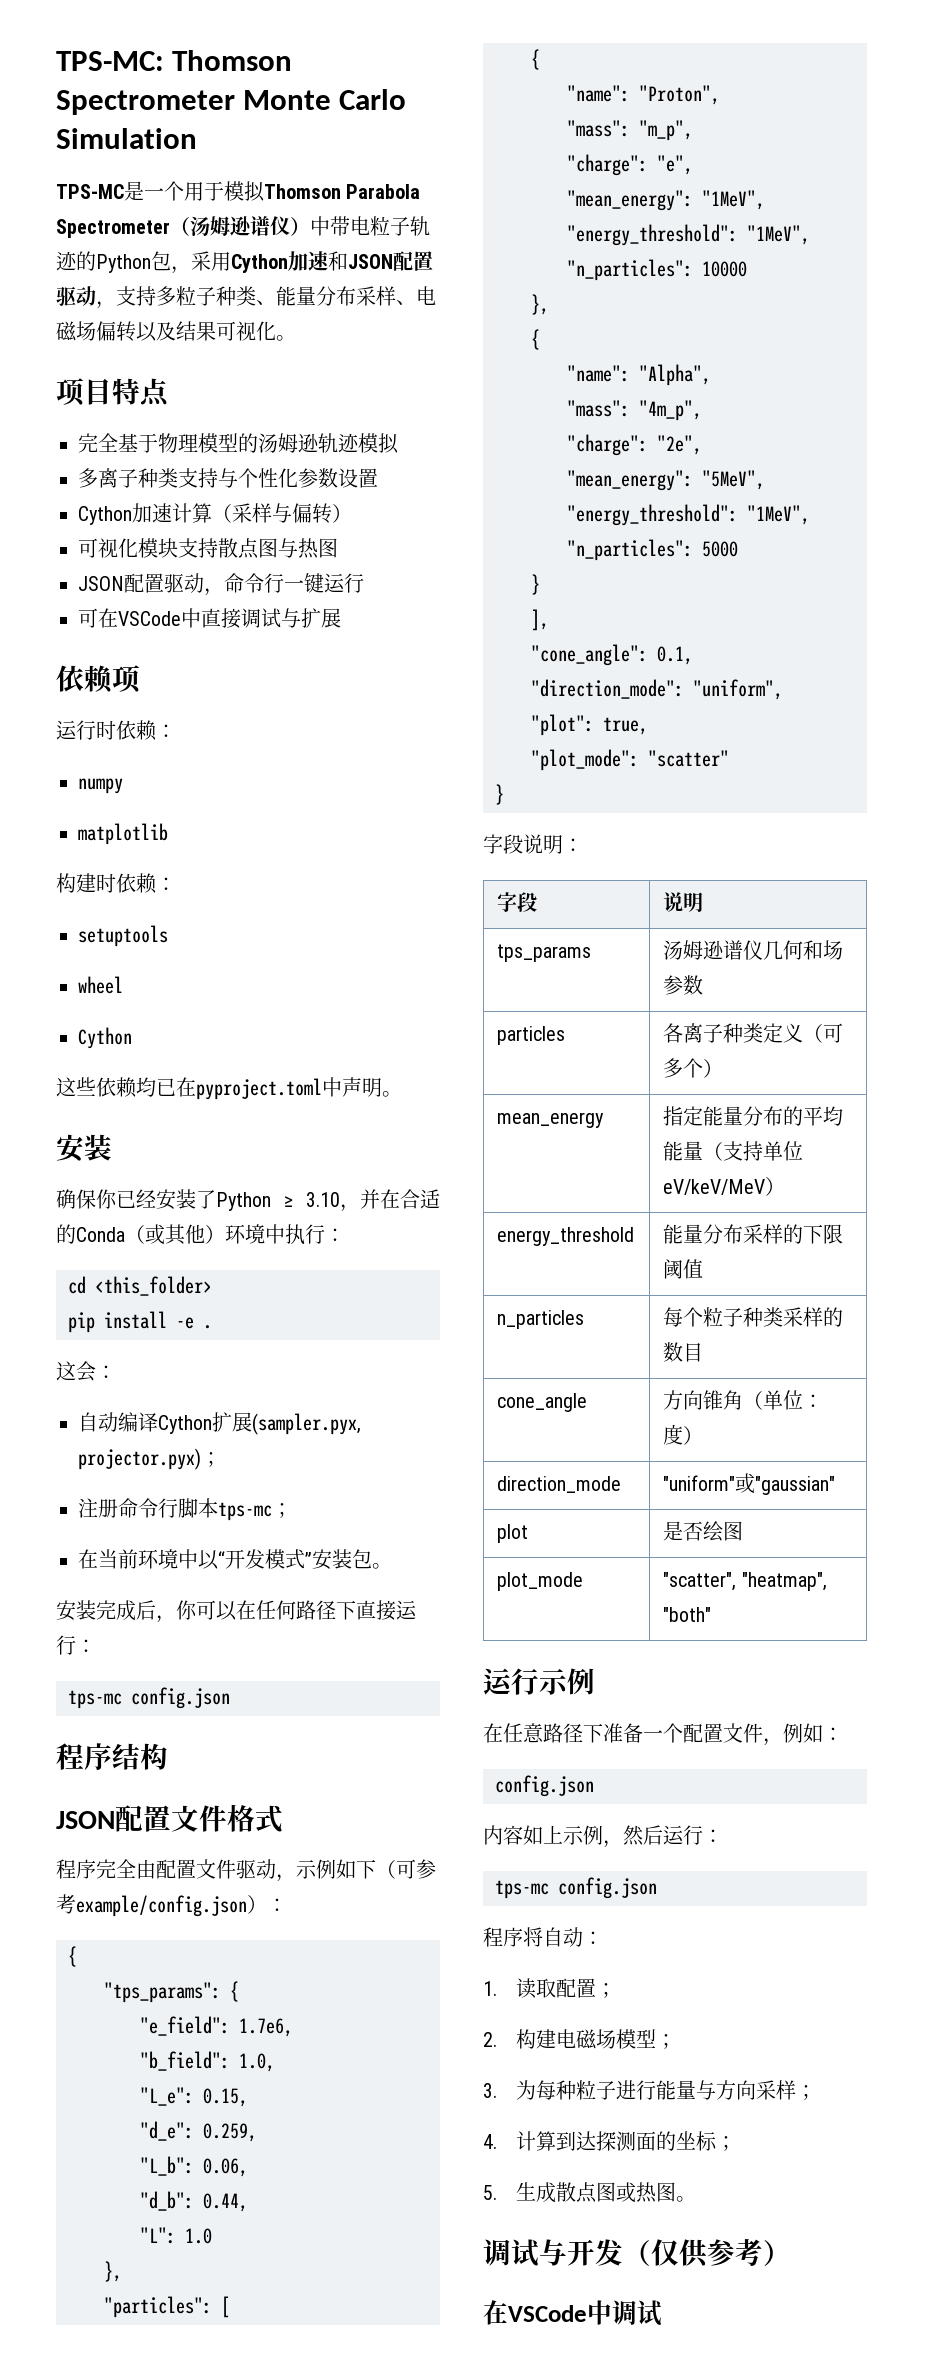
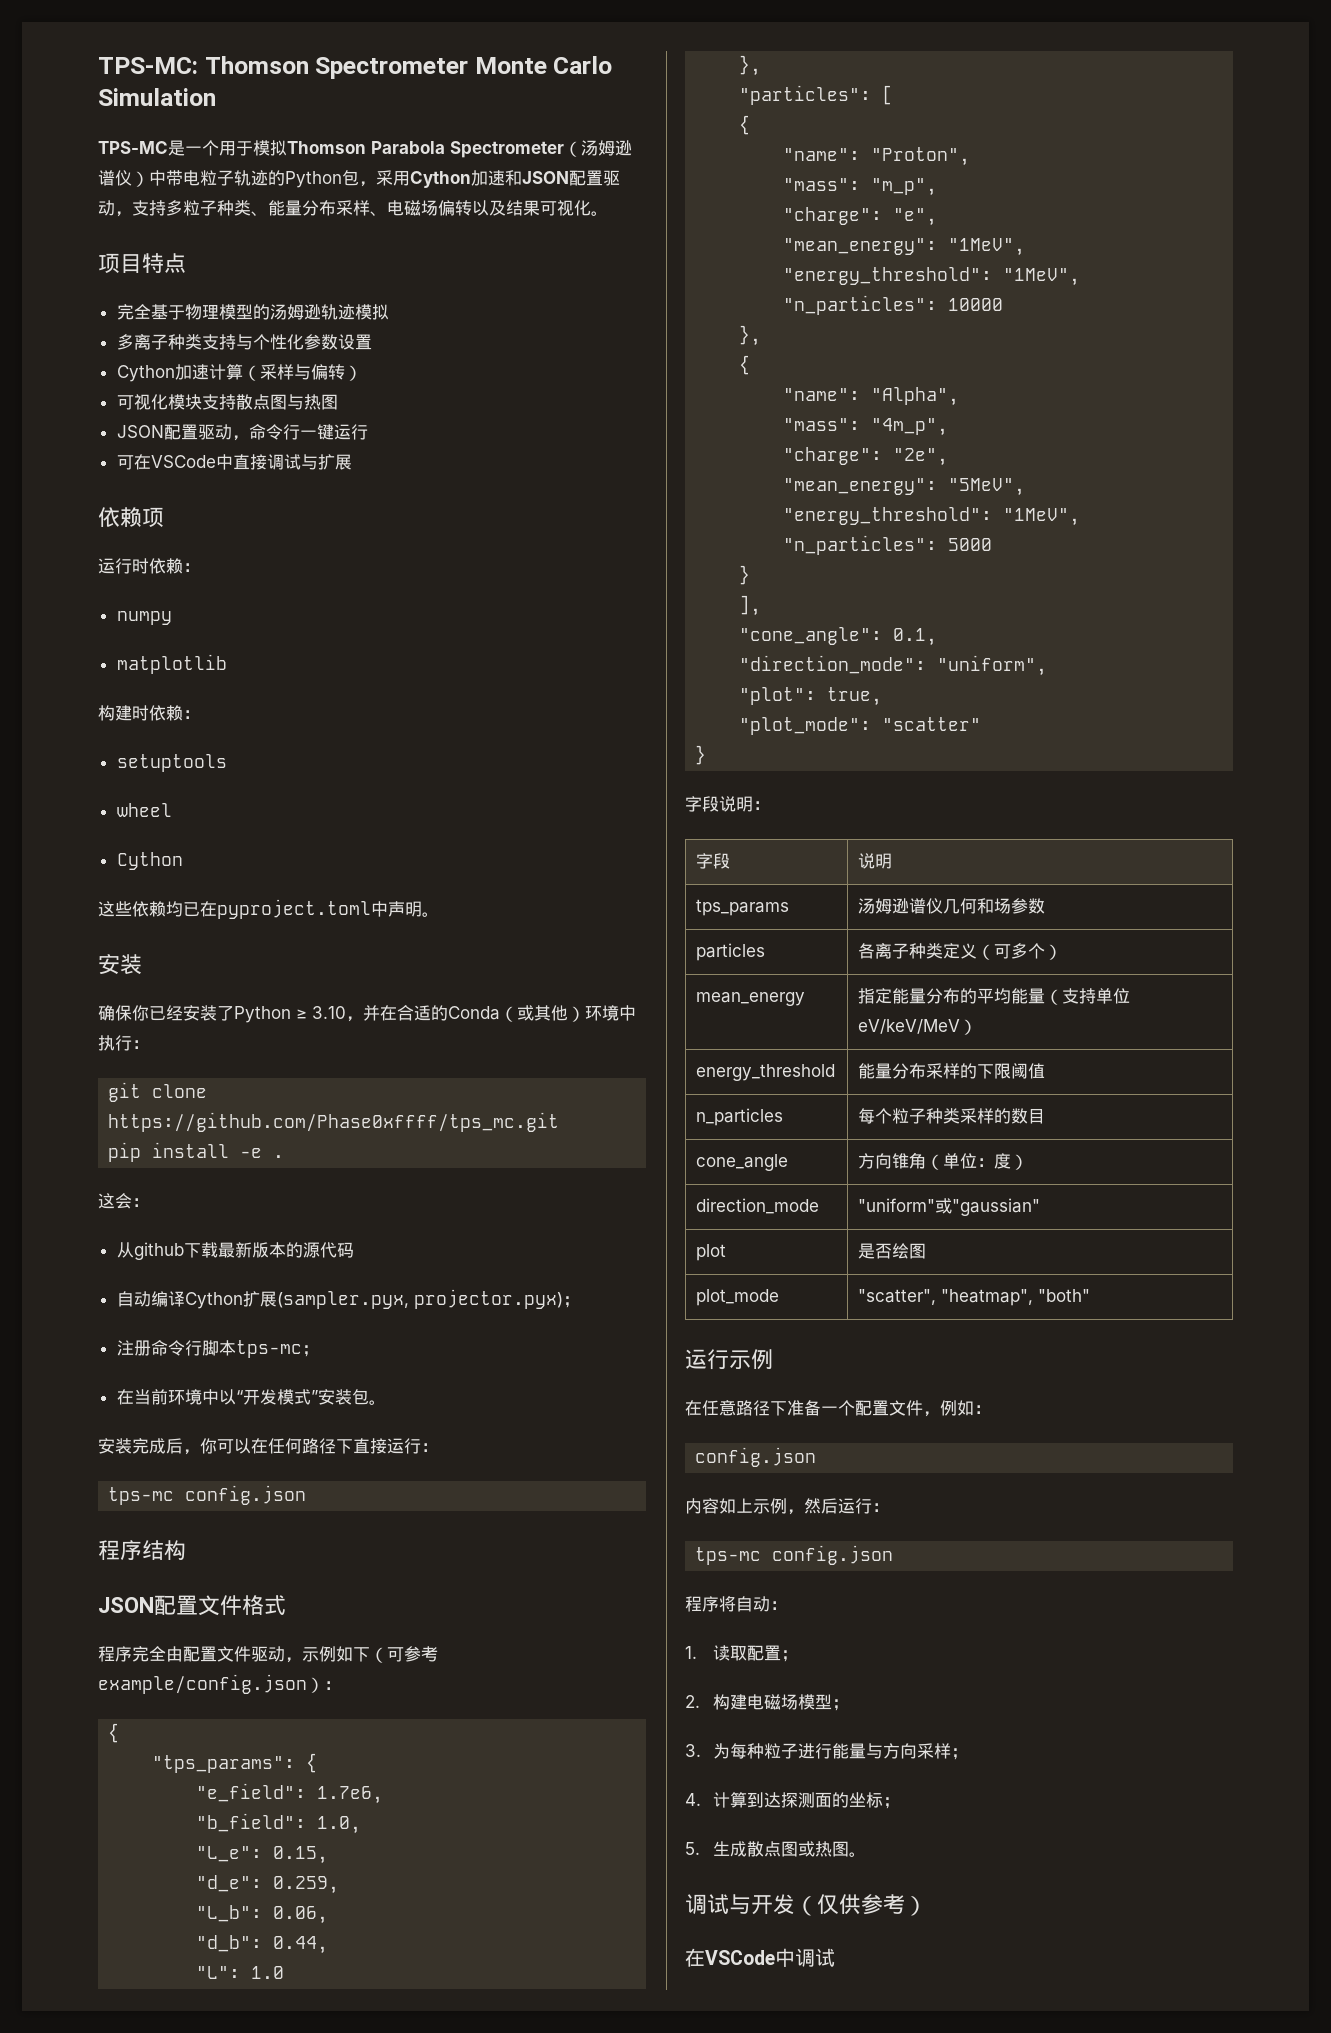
- cd <this_folder>
+ git clone https://github.com/Phase0xffff/tps_mc.git
+ 从github下载最新版本的源代码

